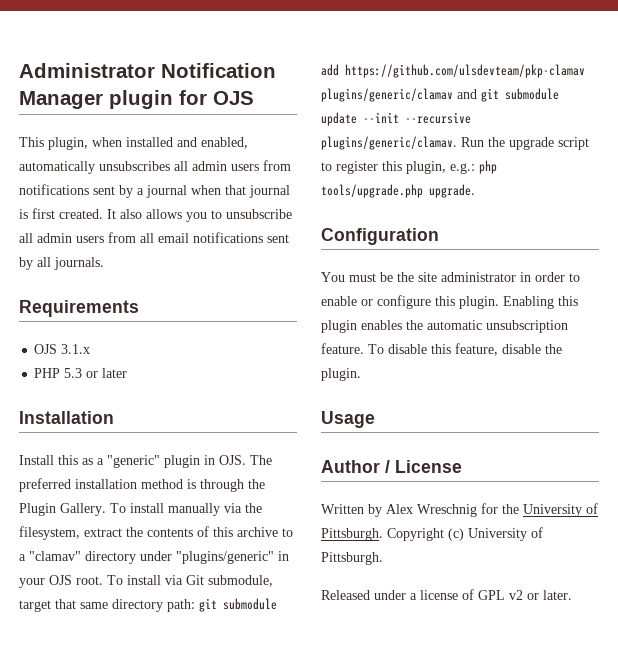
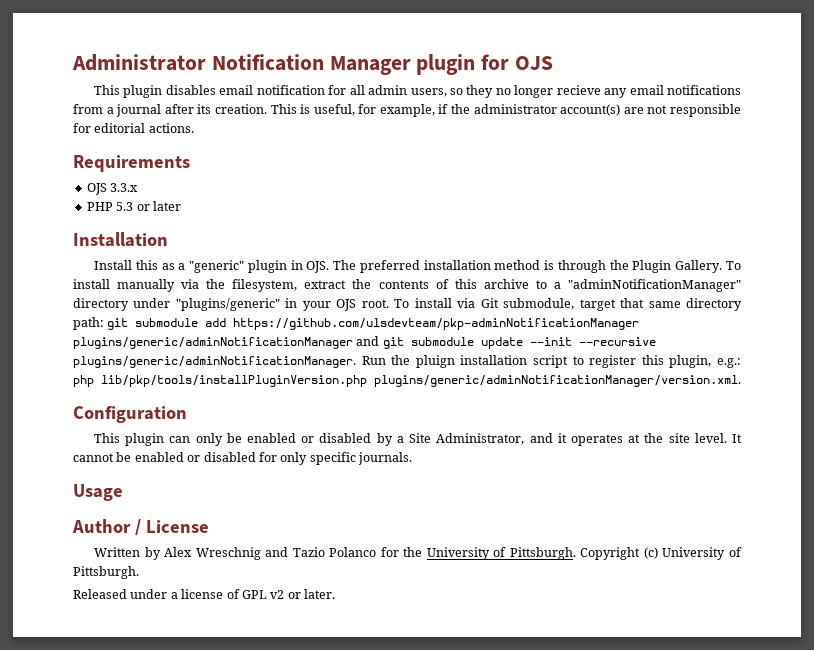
- This plugin, when installed and enabled, automatically unsubscribes all admin users from notifications sent by a journal when that journal is first created. It also allows you to unsubscribe all admin users from all email notifications sent by all journals.
+ This plugin disables email notification for all admin users, so they no longer recieve any email notifications from a journal after its creation. This is useful, for example, if the administrator account(s) are not responsible for editorial actions.
- OJS 3.1.x
+ OJS 3.3.x
- To install manually via the filesystem, extract the contents of this archive to a "clamav" directory under "plugins/generic" in your OJS root.
+ To install manually via the filesystem, extract the contents of this archive to a "adminNotificationManager" directory under "plugins/generic" in your OJS root.
- To install via Git submodule, target that same directory path: git submodule add https://github.com/ulsdevteam/pkp-clamav plugins/generic/clamav and git submodule update --init --recursive plugins/generic/clamav.
+ To install via Git submodule, target that same directory path: git submodule add https://github.com/ulsdevteam/pkp-adminNotificationManager plugins/generic/adminNotificationManager and git submodule update --init --recursive plugins/generic/adminNotificationManager.
- Run the upgrade script to register this plugin, e.g.: php tools/upgrade.php upgrade.
+ Run the pluign installation script to register this plugin, e.g.: php lib/pkp/tools/installPluginVersion.php plugins/generic/adminNotificationManager/version.xml.
- You must be the site administrator in order to enable or configure this plugin. Enabling this plugin enables the automatic unsubscription feature. To disable this feature, disable the plugin.
+ This plugin can only be enabled or disabled by a Site Administrator, and it operates at the site level. It cannot be enabled or disabled for only specific journals.
- Written by Alex Wreschnig for the University of Pittsburgh.
+ Written by Alex Wreschnig and Tazio Polanco for the University of Pittsburgh.

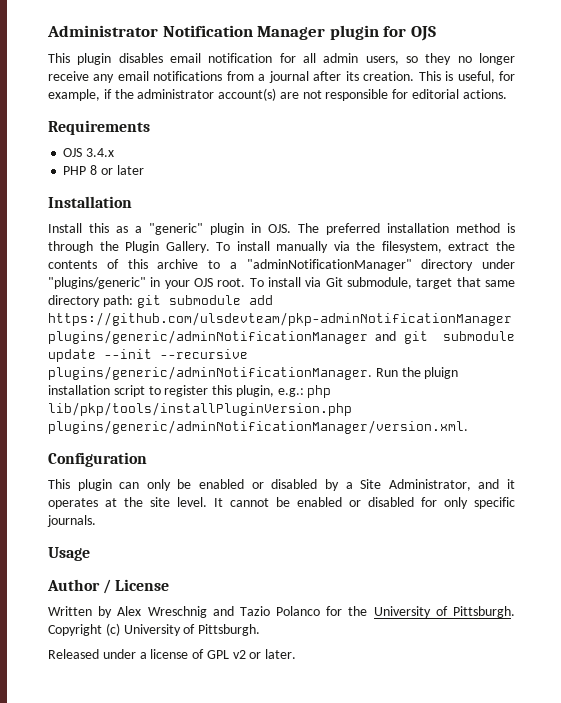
- This plugin disables email notification for all admin users, so they no longer recieve any email notifications from a journal after its creation.
+ This plugin disables email notification for all admin users, so they no longer receive any email notifications from a journal after its creation.
- OJS 3.3.x
+ OJS 3.4.x
- PHP 5.3 or later
+ PHP 8 or later

